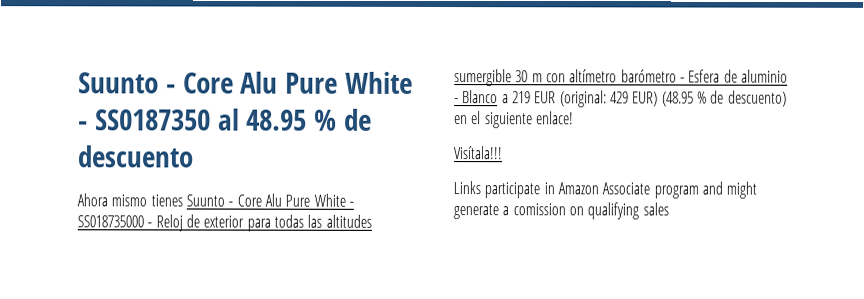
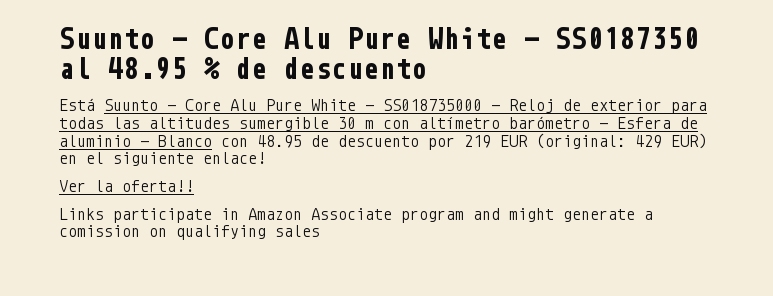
- Ahora mismo tienes Suunto - Core Alu Pure White - SS018735000 - Reloj de exterior para todas las altitudes sumergible 30 m con altímetro barómetro - Esfera de aluminio - Blanco a 219 EUR (original: 429 EUR) (48.95 % de descuento) en el siguiente enlace!
+ Está Suunto - Core Alu Pure White - SS018735000 - Reloj de exterior para todas las altitudes sumergible 30 m con altímetro barómetro - Esfera de aluminio - Blanco con 48.95 de descuento por 219 EUR (original: 429 EUR) en el siguiente enlace!
- Visítala!!!
+ Ver la oferta!!

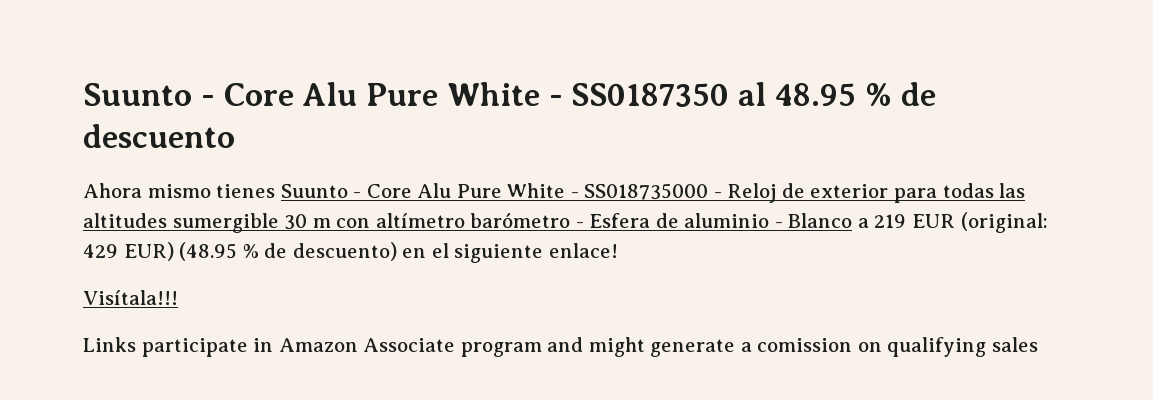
- Está Suunto - Core Alu Pure White - SS018735000 - Reloj de exterior para todas las altitudes sumergible 30 m con altímetro barómetro - Esfera de aluminio - Blanco con 48.95 de descuento por 219 EUR (original: 429 EUR) en el siguiente enlace!
+ Ahora mismo tienes Suunto - Core Alu Pure White - SS018735000 - Reloj de exterior para todas las altitudes sumergible 30 m con altímetro barómetro - Esfera de aluminio - Blanco a 219 EUR (original: 429 EUR) (48.95 % de descuento) en el siguiente enlace!
- Ver la oferta!!
+ Visítala!!!

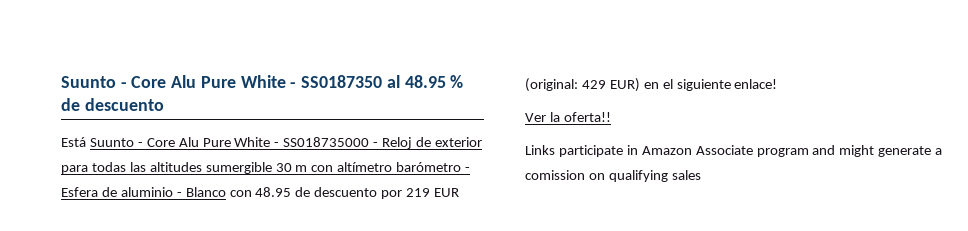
- Ahora mismo tienes Suunto - Core Alu Pure White - SS018735000 - Reloj de exterior para todas las altitudes sumergible 30 m con altímetro barómetro - Esfera de aluminio - Blanco a 219 EUR (original: 429 EUR) (48.95 % de descuento) en el siguiente enlace!
+ Está Suunto - Core Alu Pure White - SS018735000 - Reloj de exterior para todas las altitudes sumergible 30 m con altímetro barómetro - Esfera de aluminio - Blanco con 48.95 de descuento por 219 EUR (original: 429 EUR) en el siguiente enlace!
- Visítala!!!
+ Ver la oferta!!

